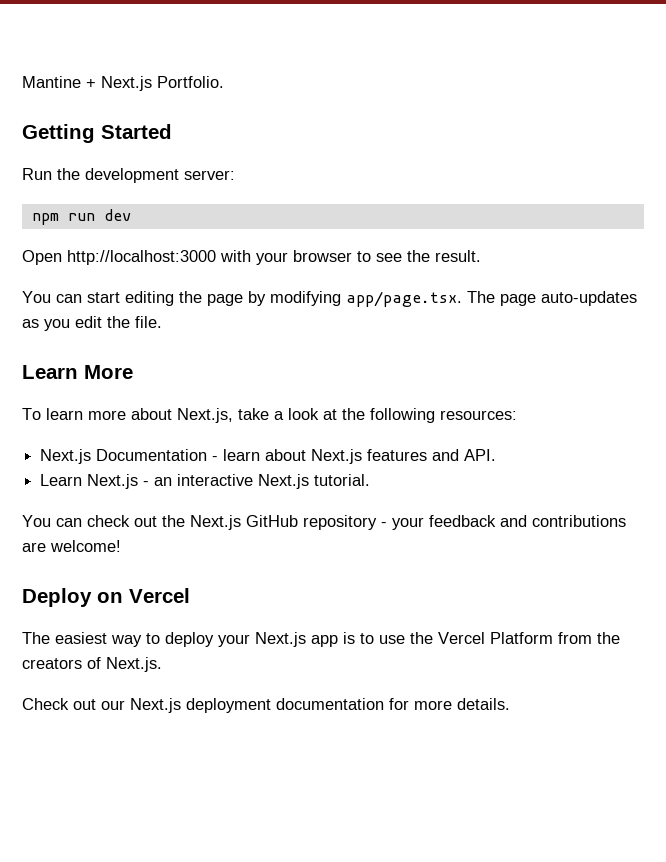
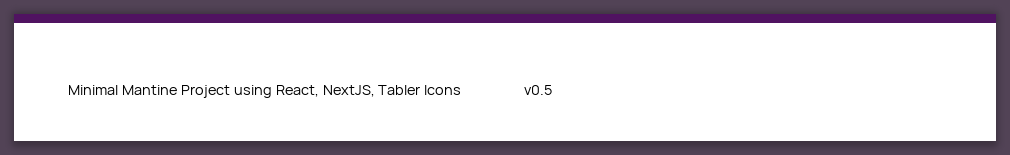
- Mantine + Next.js Portfolio.
- Getting Started
- Run the development server:
- npm run dev
- Open http://localhost:3000 with your browser to see the result.
- You can start editing the page by modifying app/page.tsx. The page auto-updates as you edit the file.
- Learn More
- To learn more about Next.js, take a look at the following resources:
- Next.js Documentation - learn about Next.js features and API.
- Learn Next.js - an interactive Next.js tutorial.
- You can check out the Next.js GitHub repository - your feedback and contributions are welcome!
- Deploy on Vercel
- The easiest way to deploy your Next.js app is to use the Vercel Platform from the creators of Next.js.
- Check out our Next.js deployment documentation for more details.
+ Minimal Mantine Project using React, NextJS, Tabler Icons v0.5

